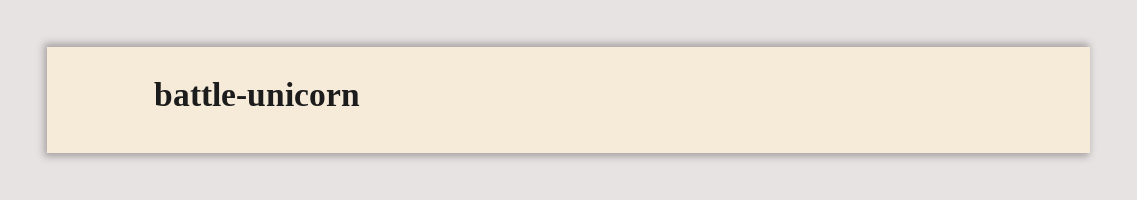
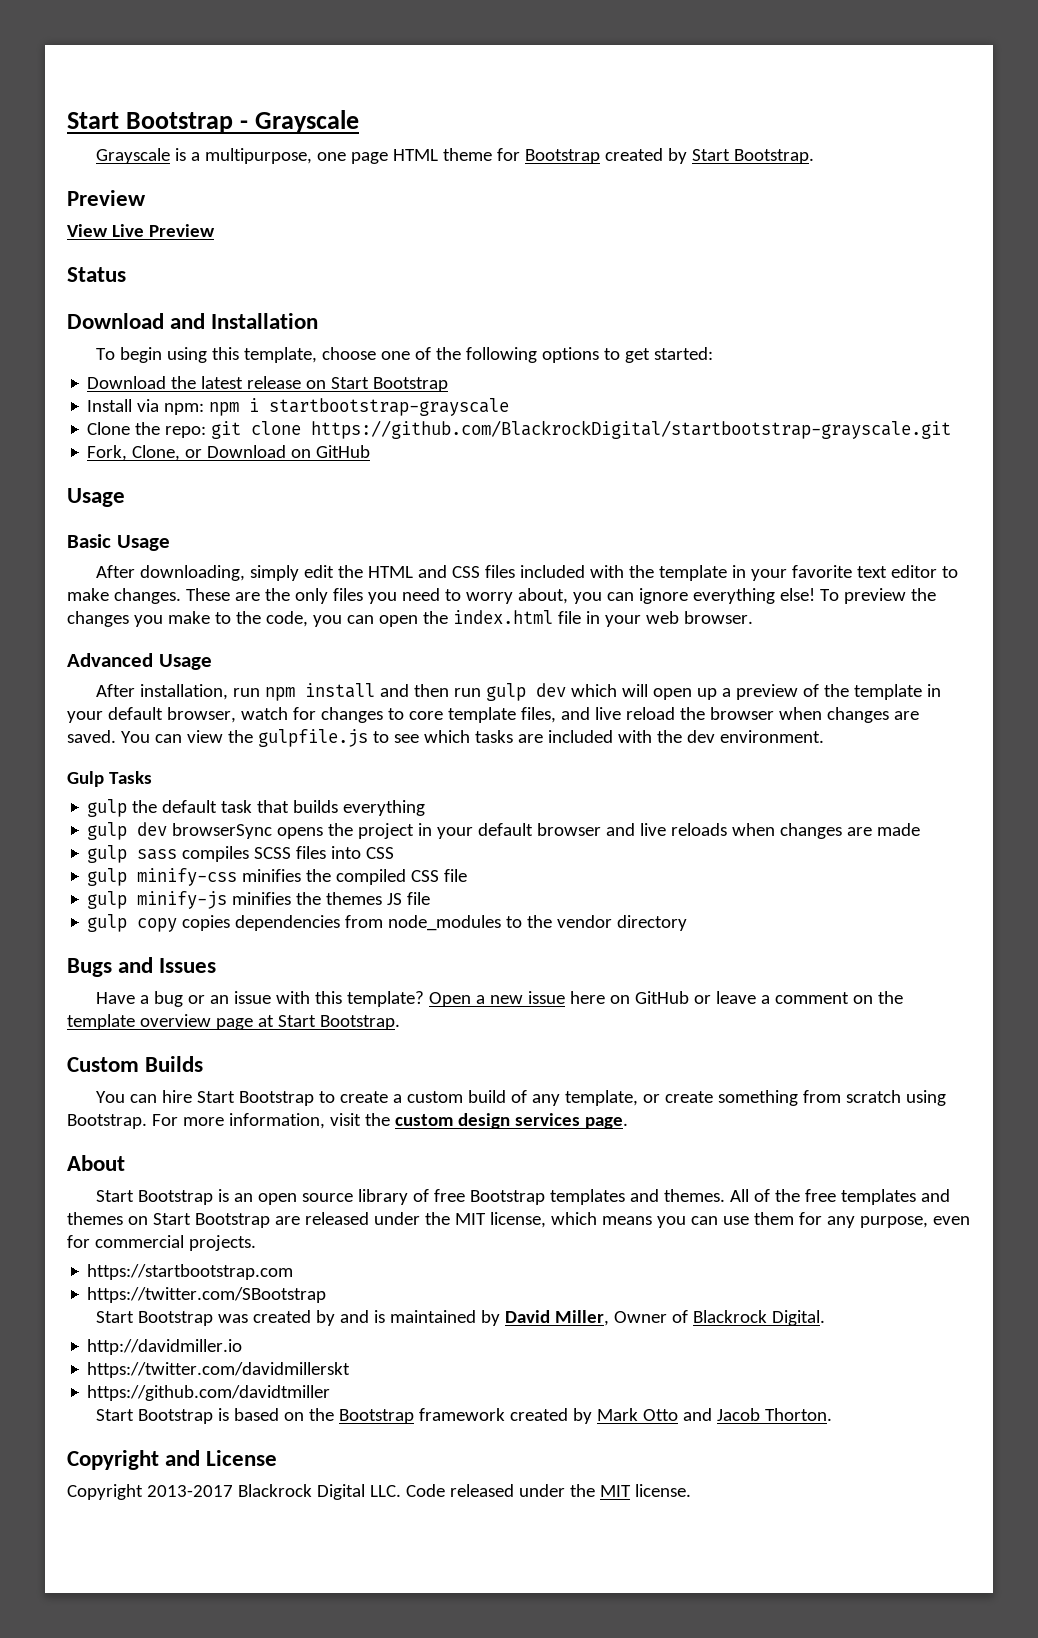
- battle-unicorn
+ Start Bootstrap - Grayscale
+ Grayscale is a multipurpose, one page HTML theme for Bootstrap created by Start Bootstrap.
+ Preview
+ View Live Preview
+ Status
+ Download and Installation
+ To begin using this template, choose one of the following options to get started:
+ Download the latest release on Start Bootstrap
+ Install via npm: npm i startbootstrap-grayscale
+ Clone the repo: git clone https://github.com/BlackrockDigital/startbootstrap-grayscale.git
+ Fork, Clone, or Download on GitHub
+ Usage
+ Basic Usage
+ After downloading, simply edit the HTML and CSS files included with the template in your favorite text editor to make changes. These are the only files you need to worry about, you can ignore everything else! To preview the changes you make to the code, you can open the index.html file in your web browser.
+ Advanced Usage
+ After installation, run npm install and then run gulp dev which will open up a preview of the template in your default browser, watch for changes to core template files, and live reload the browser when changes are saved. You can view the gulpfile.js to see which tasks are included with the dev environment.
+ Gulp Tasks
+ gulp the default task that builds everything
+ gulp dev browserSync opens the project in your default browser and live reloads when changes are made
+ gulp sass compiles SCSS files into CSS
+ gulp minify-css minifies the compiled CSS file
+ gulp minify-js minifies the themes JS file
+ gulp copy copies dependencies from node_modules to the vendor directory
+ Bugs and Issues
+ Have a bug or an issue with this template? Open a new issue here on GitHub or leave a comment on the template overview page at Start Bootstrap.
+ Custom Builds
+ You can hire Start Bootstrap to create a custom build of any template, or create something from scratch using Bootstrap. For more information, visit the custom design services page.
+ About
+ Start Bootstrap is an open source library of free Bootstrap templates and themes. All of the free templates and themes on Start Bootstrap are released under the MIT license, which means you can use them for any purpose, even for commercial projects.
+ https://startbootstrap.com
+ https://twitter.com/SBootstrap
+ Start Bootstrap was created by and is maintained by David Miller, Owner of Blackrock Digital.
+ http://davidmiller.io
+ https://twitter.com/davidmillerskt
+ https://github.com/davidtmiller
+ Start Bootstrap is based on the Bootstrap framework created by Mark Otto and Jacob Thorton.
+ Copyright and License
+ Copyright 2013-2017 Blackrock Digital LLC. Code released under the MIT license.

